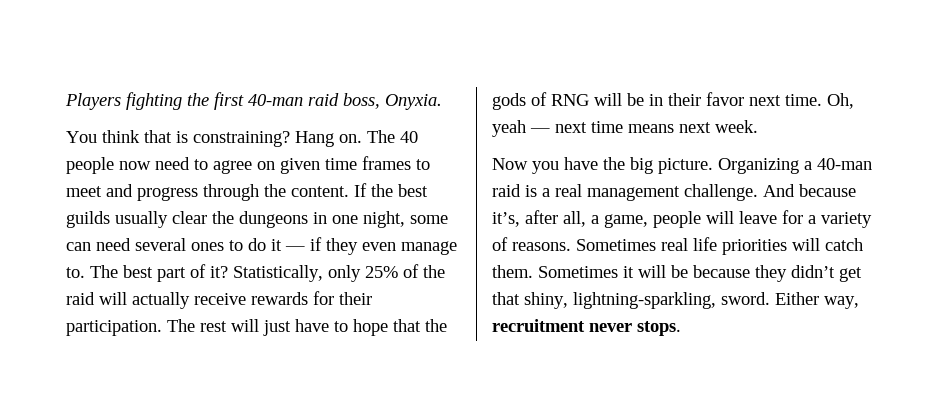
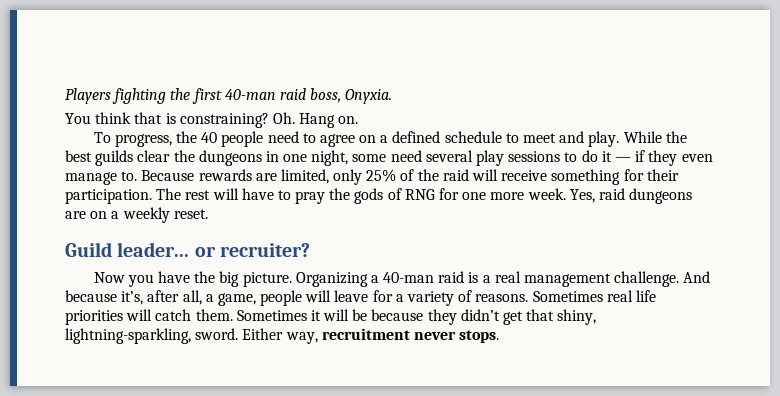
- Hang on. The 40 people now need to agree on given time frames to meet and progress through the content. If the best guilds usually clear the dungeons in one night, some can need several ones to do it — if they even manage to.
+ Oh. Hang on.
+ To progress, the 40 people need to agree on a defined schedule to meet and play. While the best guilds clear the dungeons in one night, some need several play sessions to do it — if they even manage to.
- The best part of it? Statistically, only 25% of the raid will actually receive rewards for their participation.
+ Because rewards are limited, only 25% of the raid will receive something for their participation.
- The rest will just have to hope that the gods of RNG will be in their favor next time. Oh, yeah — next time means next week.
+ The rest will have to pray the gods of RNG for one more week. Yes, raid dungeons are on a weekly reset.
+ Guild leader... or recruiter?

